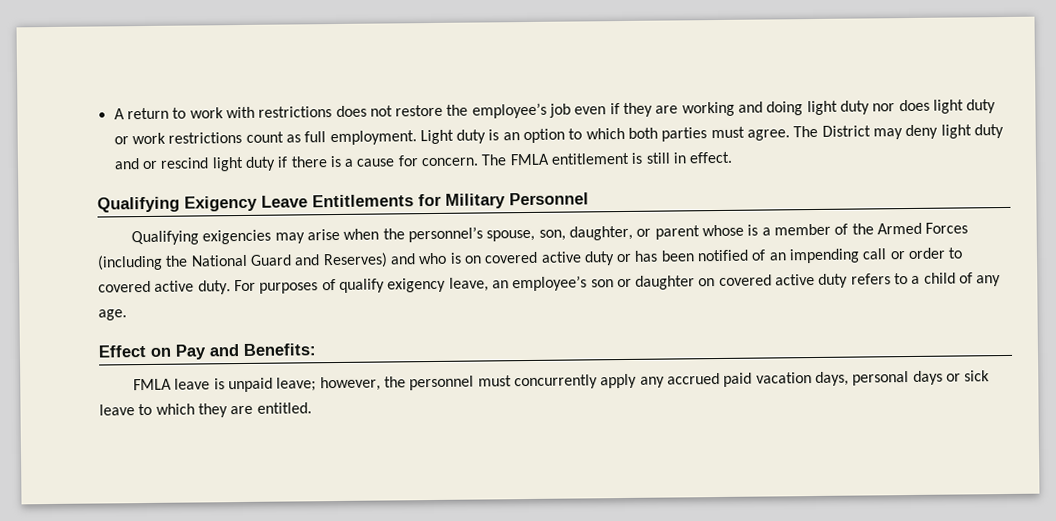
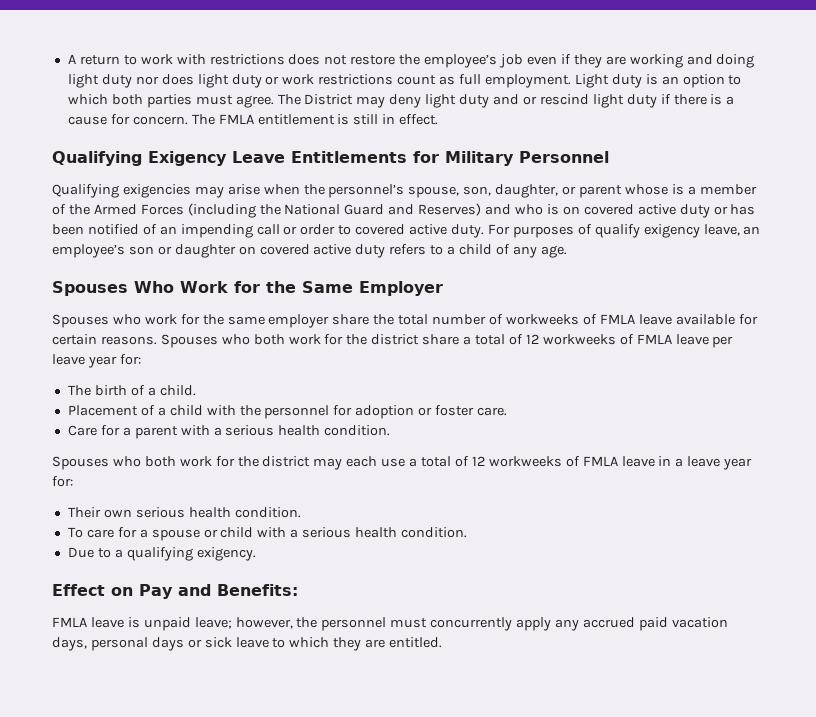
+ Spouses Who Work for the Same Employer
+ Spouses who work for the same employer share the total number of workweeks of FMLA leave available for certain reasons. Spouses who both work for the district share a total of 12 workweeks of FMLA leave per leave year for:
+ The birth of a child.
+ Placement of a child with the personnel for adoption or foster care.
+ Care for a parent with a serious health condition.
+ Spouses who both work for the district may each use a total of 12 workweeks of FMLA leave in a leave year for:
+ Their own serious health condition.
+ To care for a spouse or child with a serious health condition.
+ Due to a qualifying exigency.

